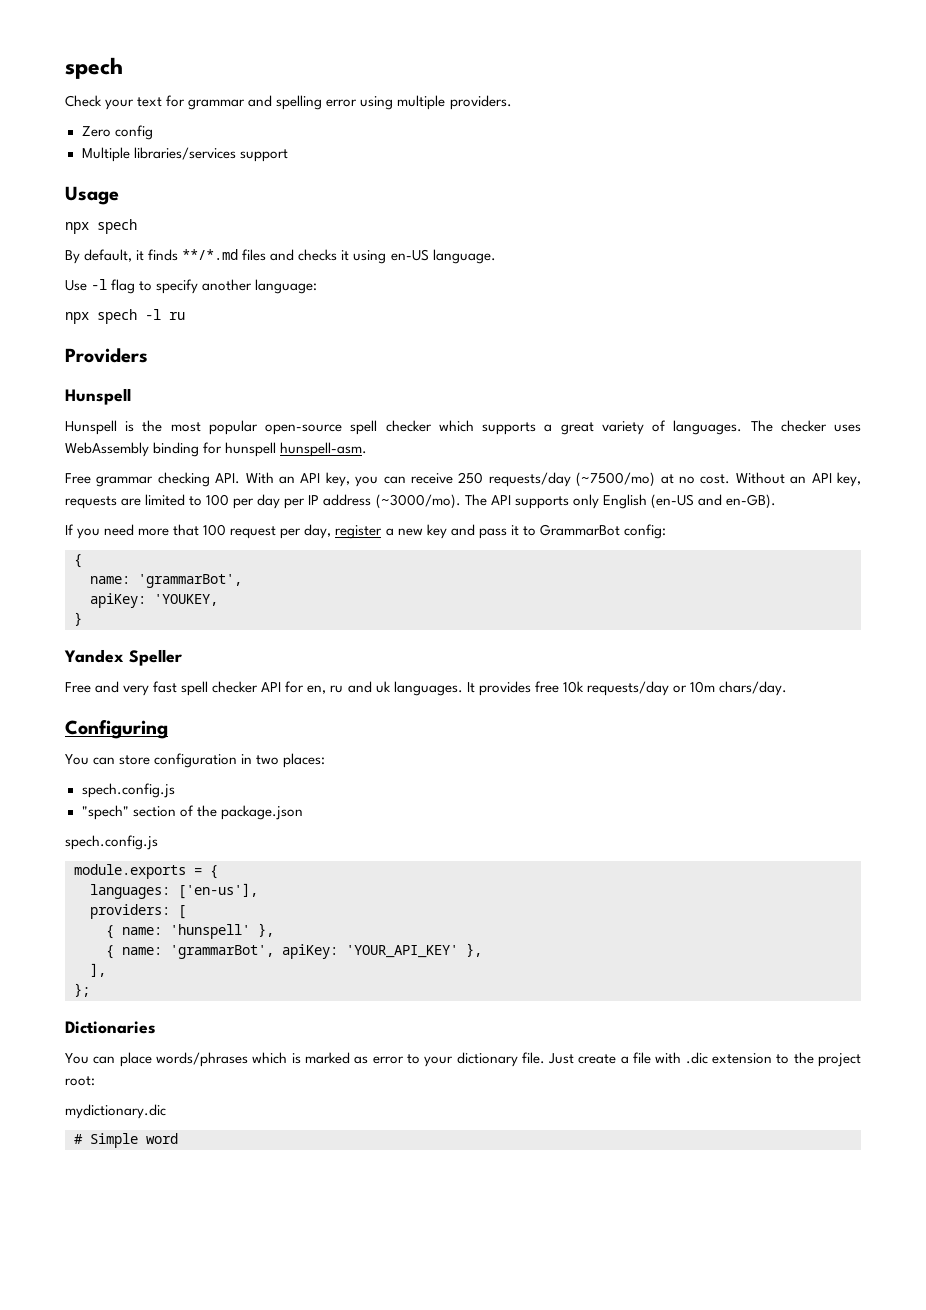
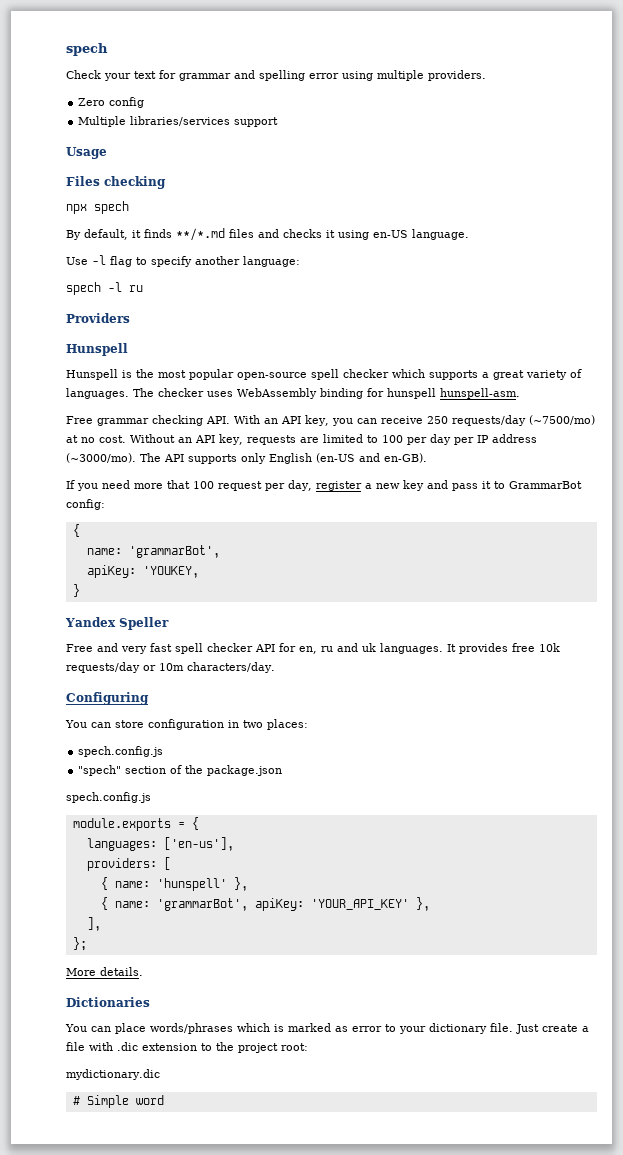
+ Files checking
- npx spech -l ru
+ spech -l ru
- It provides free 10k requests/day or 10m chars/day.
+ It provides free 10k requests/day or 10m characters/day.
+ More details.

